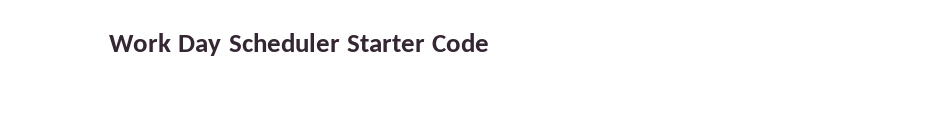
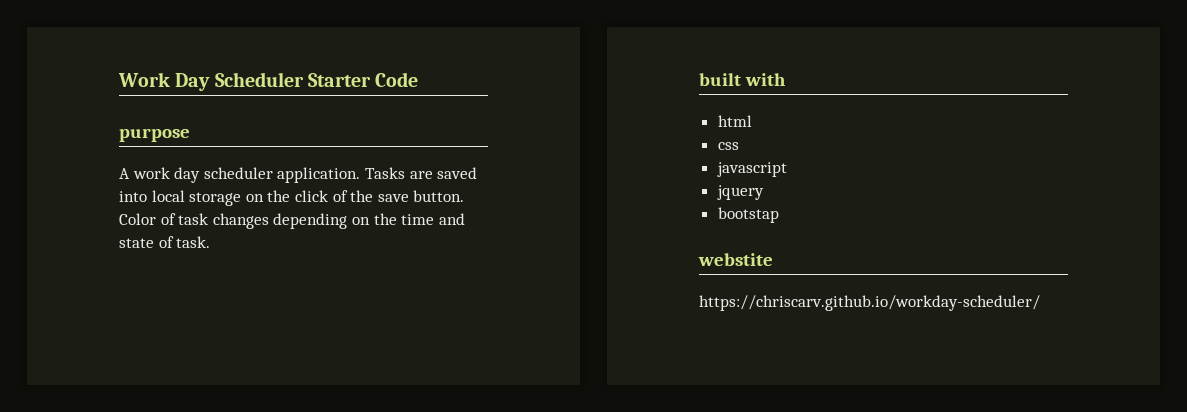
+ purpose
+ A work day scheduler application. Tasks are saved into local storage on the click of the save button. Color of task changes depending on the time and state of task.
+ built with
+ html
+ css
+ javascript
+ jquery
+ bootstap
+ webstite
+ https://chriscarv.github.io/workday-scheduler/

